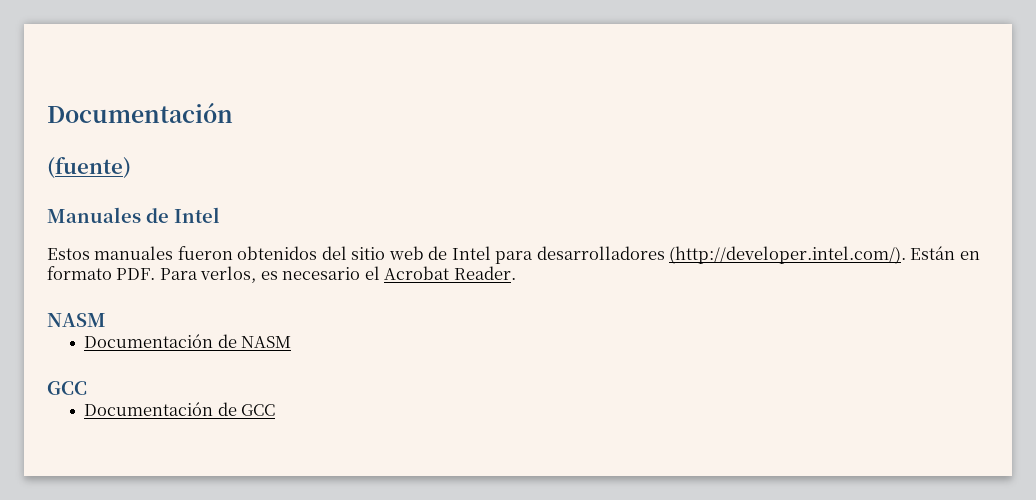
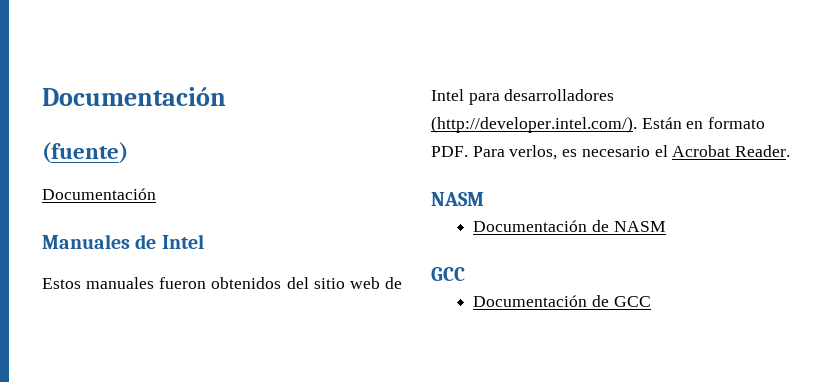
  (fuente)
+ Documentación

